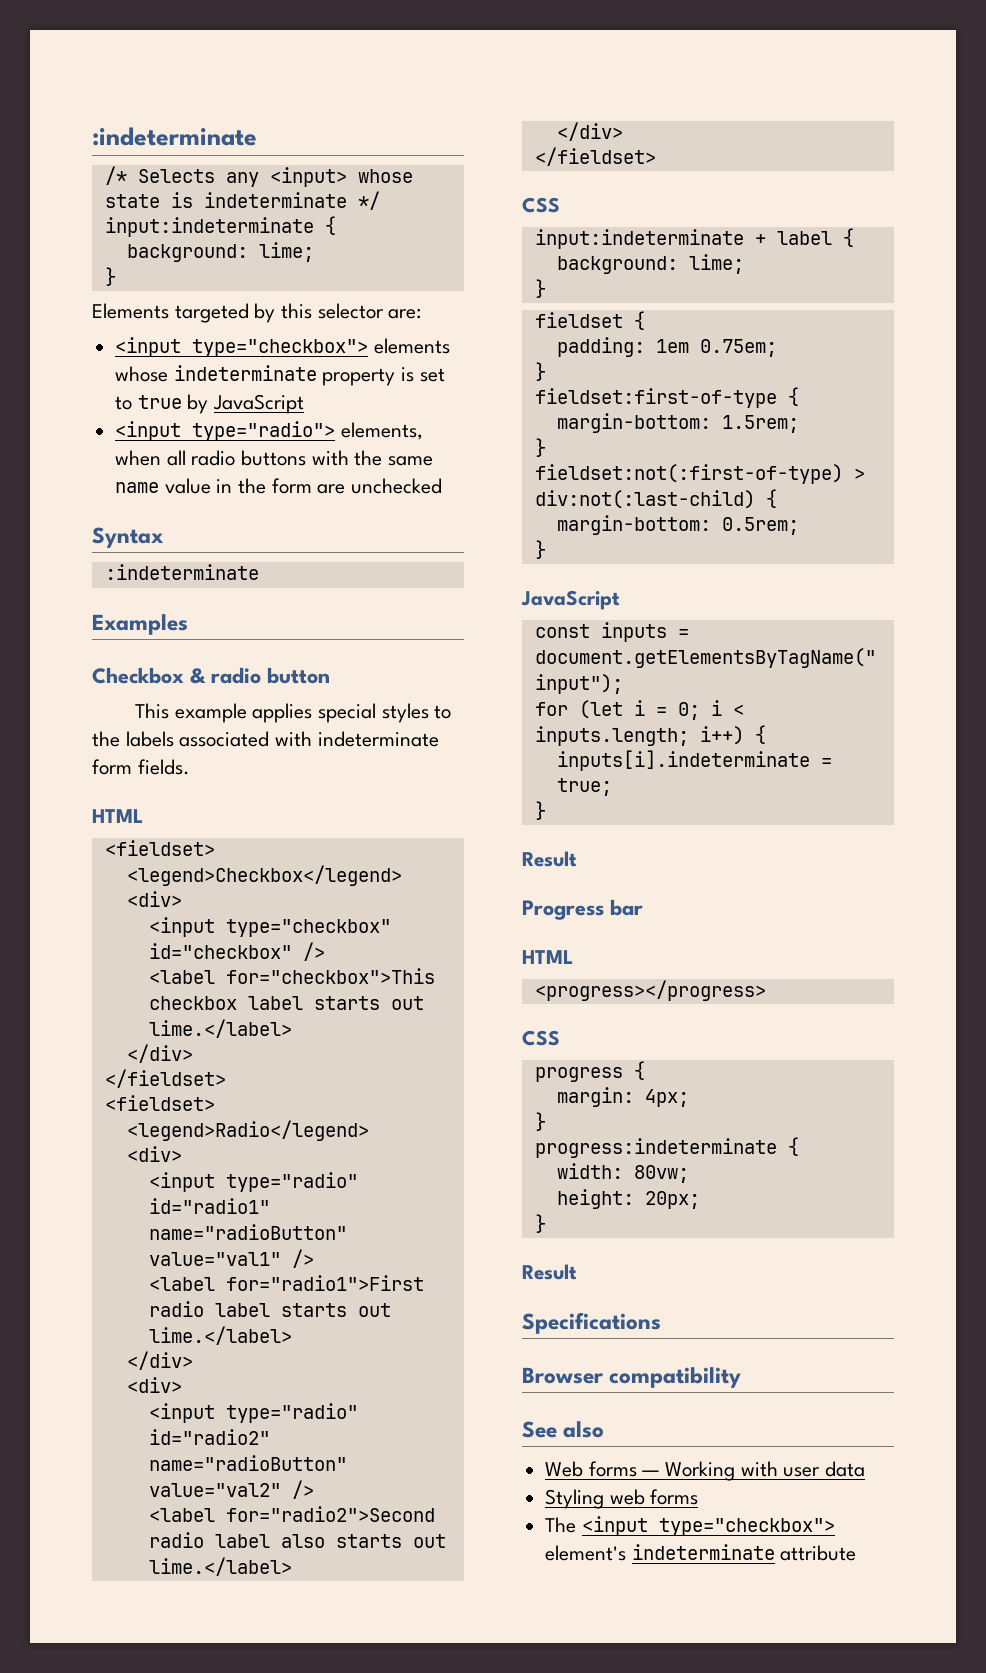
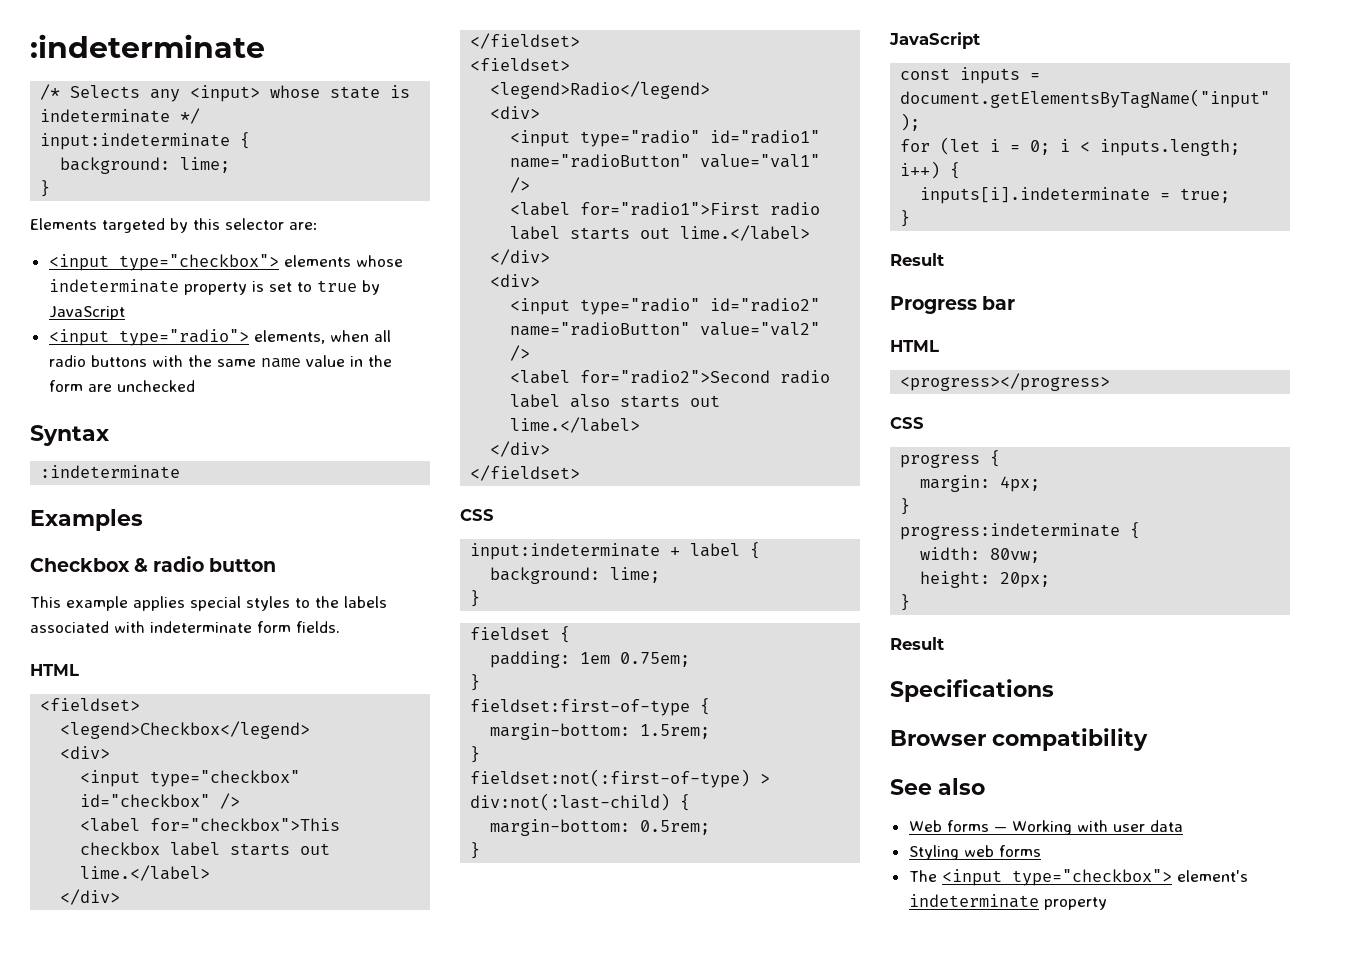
- The <input type="checkbox"> element's indeterminate attribute
+ The <input type="checkbox"> element's indeterminate property

